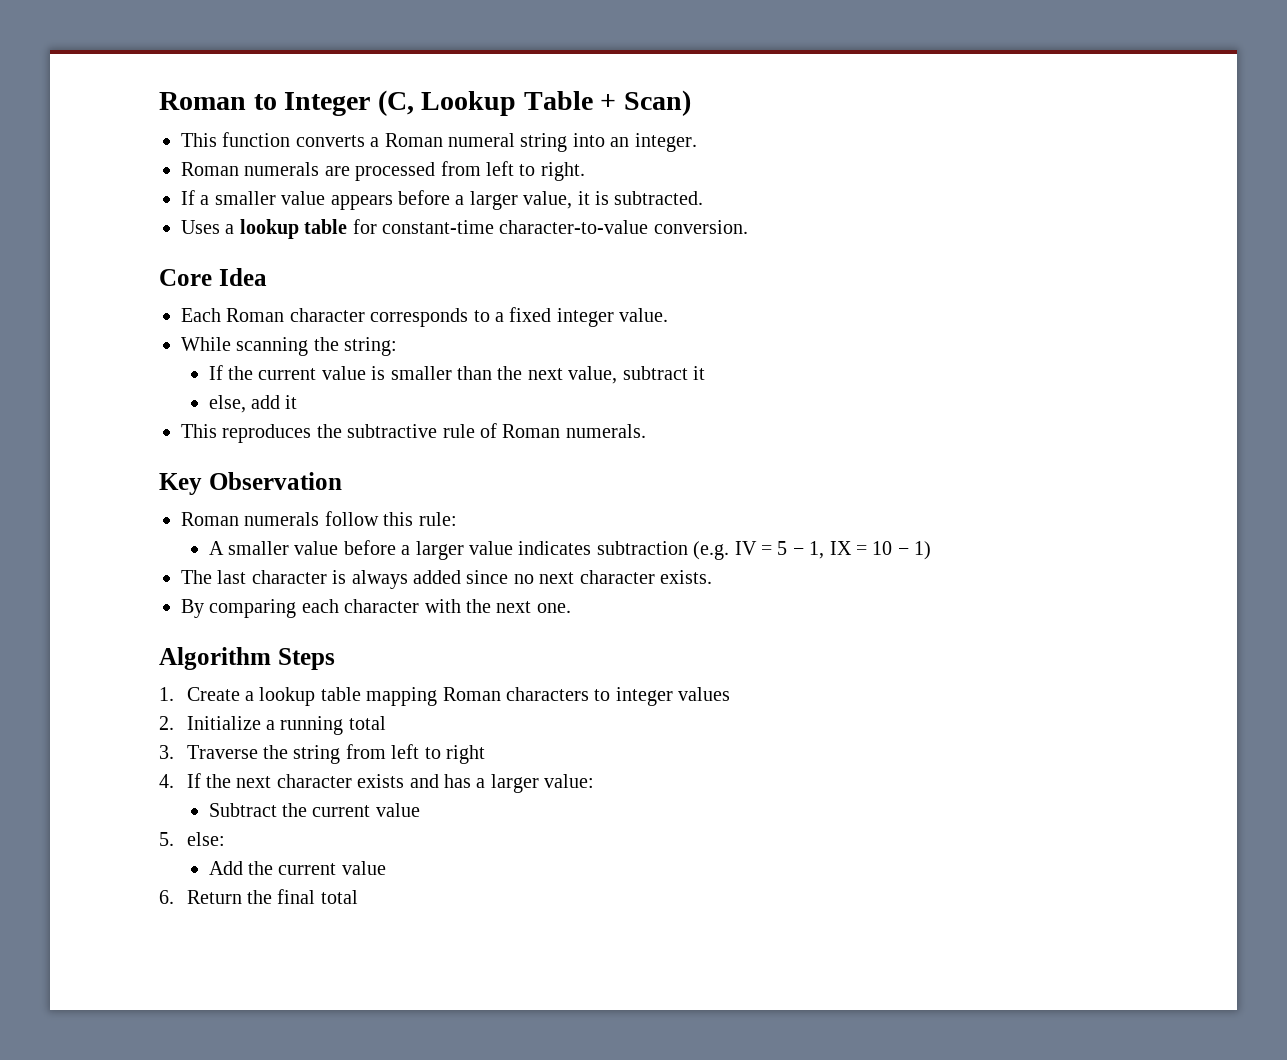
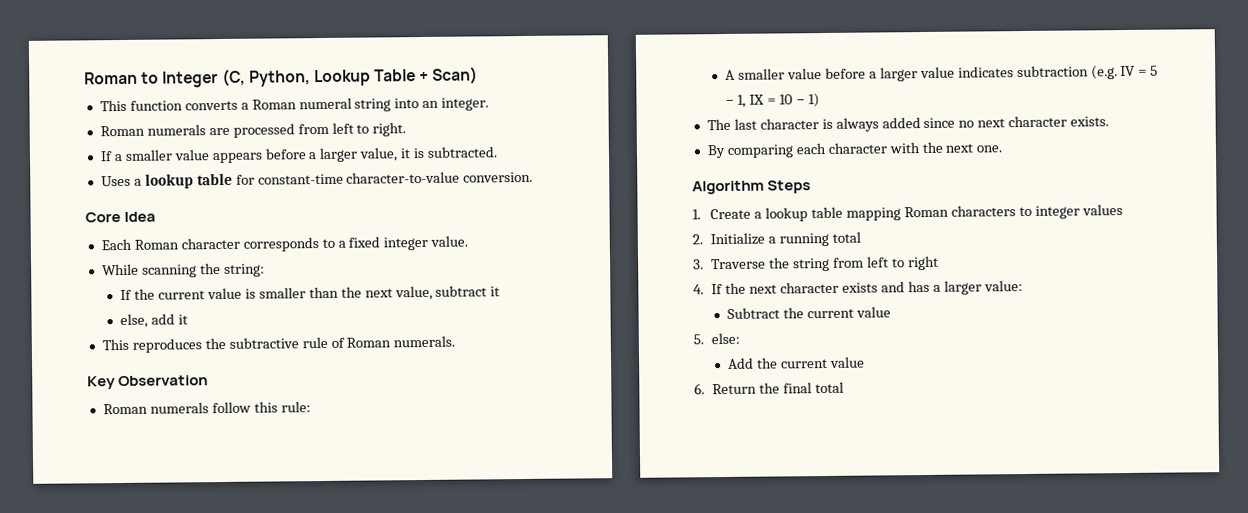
- Roman to Integer (C, Lookup Table + Scan)
+ Roman to Integer (C, Python, Lookup Table + Scan)

